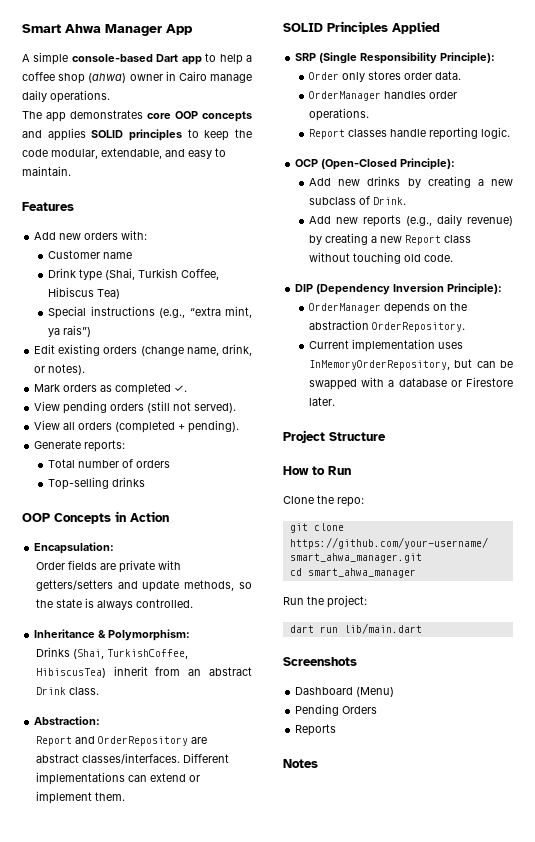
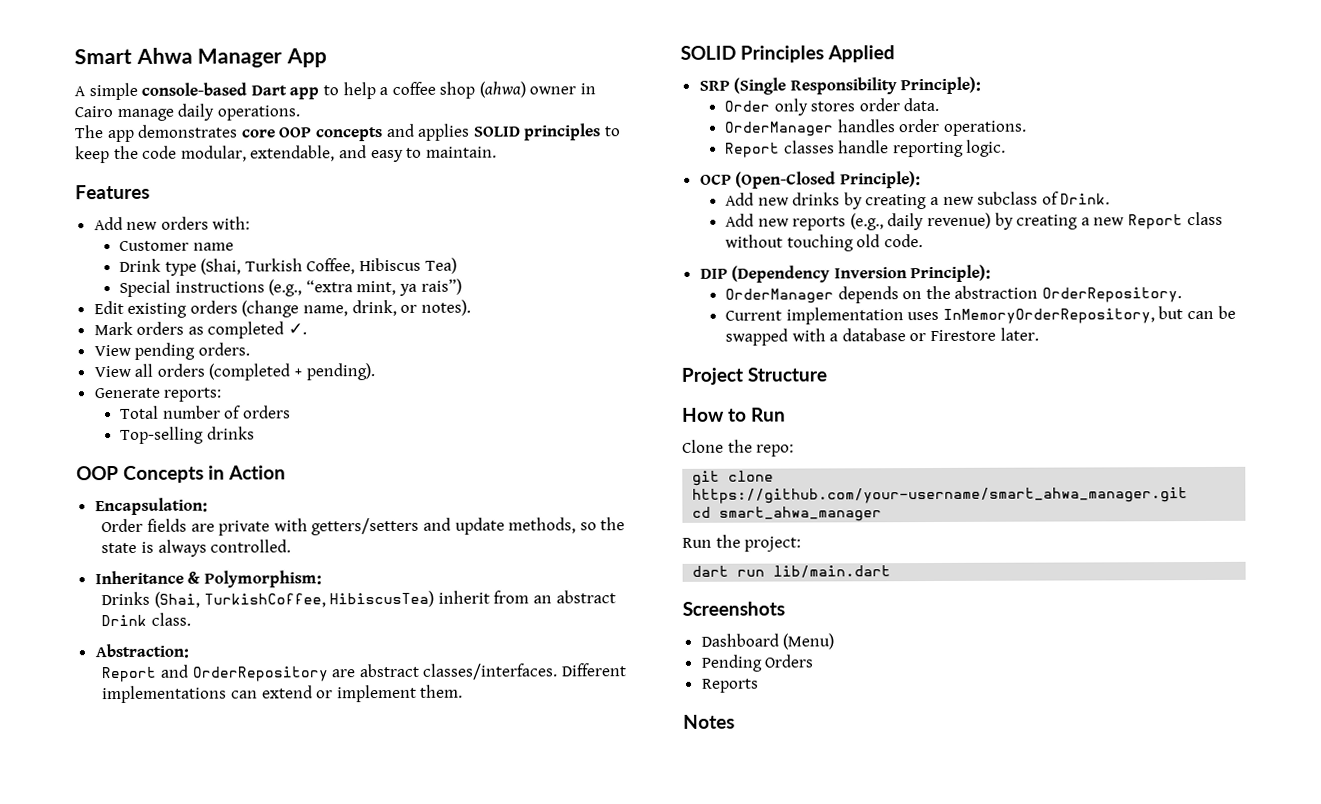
- View pending orders (still not served).
+ View pending orders.

